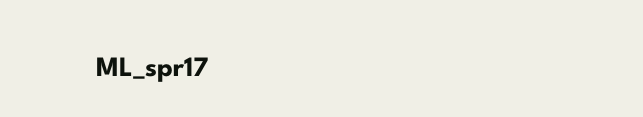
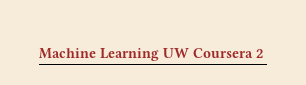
- ML_spr17
+ Machine Learning UW Coursera 2

